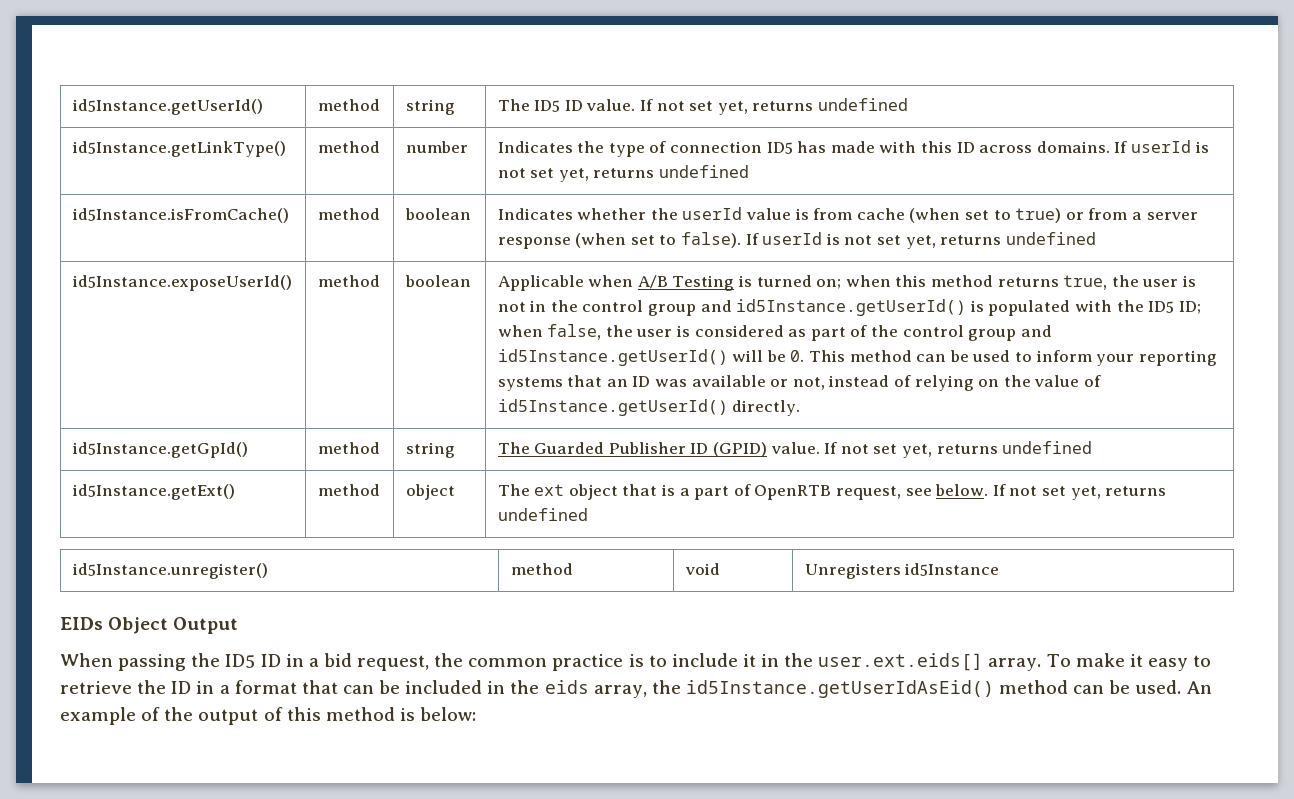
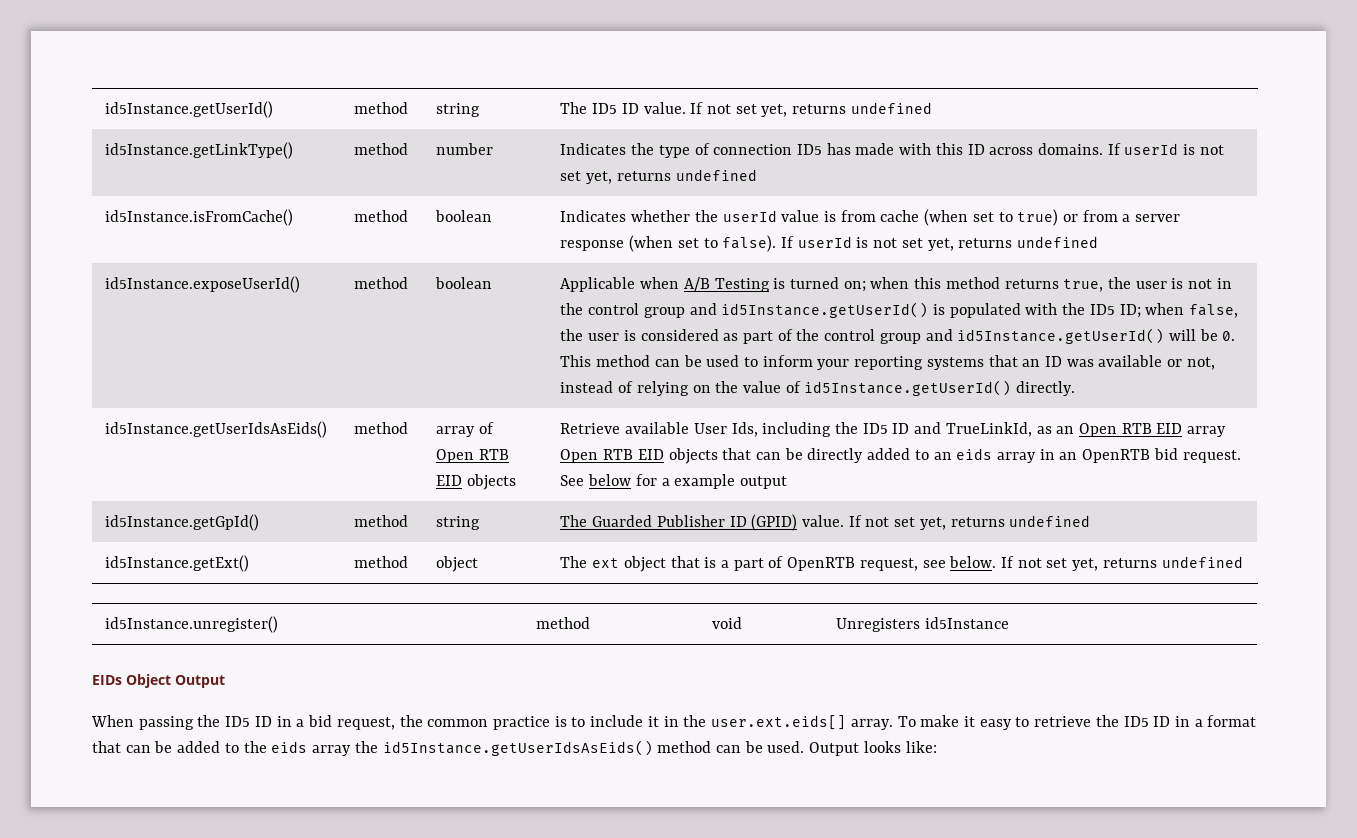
+ id5Instance.getUserIdsAsEids() | method | array of Open RTB EID objects | Retrieve available User Ids, including the ID5 ID and TrueLinkId, as an Open RTB EID array Open RTB EID objects that can be directly added to an eids array in an OpenRTB bid request. See below for a example output
- To make it easy to retrieve the ID in a format that can be included in the eids array, the id5Instance.getUserIdAsEid() method can be used. An example of the output of this method is below:
+ To make it easy to retrieve the ID5 ID in a format that can be added to the eids array the id5Instance.getUserIdsAsEids() method can be used. Output looks like:

